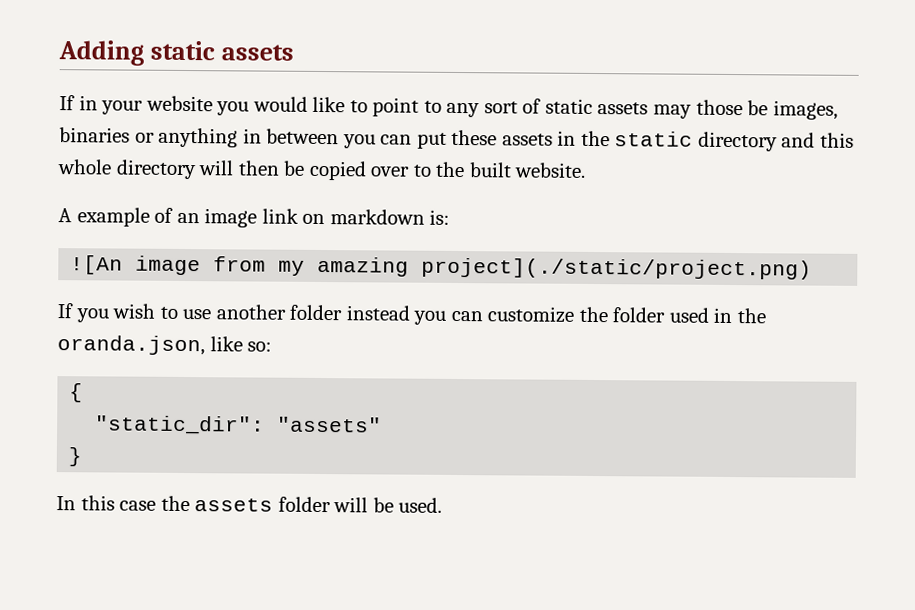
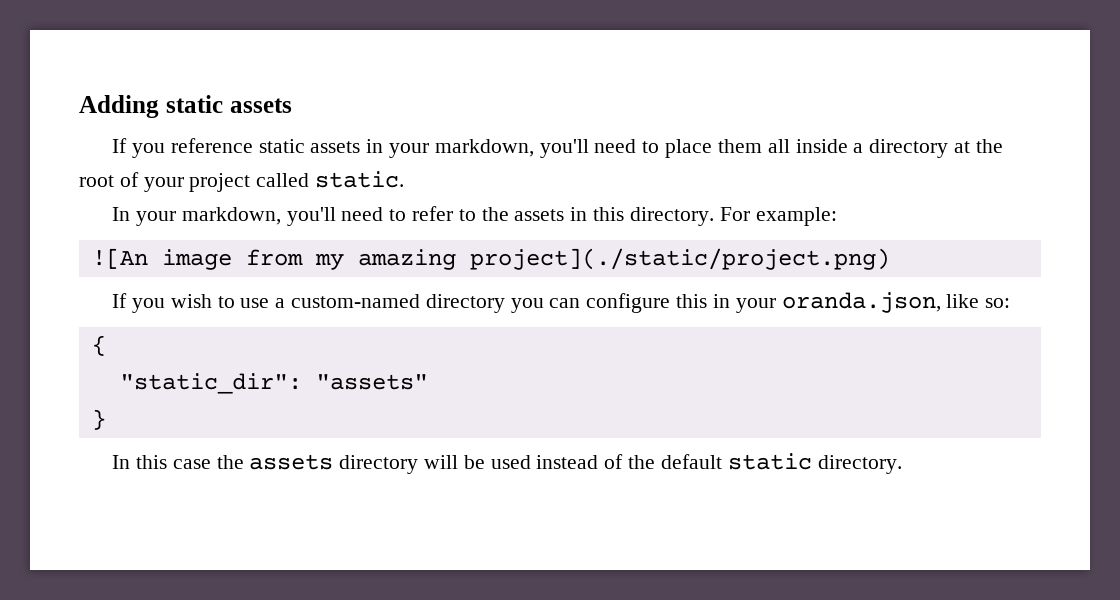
- If in your website you would like to point to any sort of static assets may those be images, binaries or anything in between you can put these assets in the static directory and this whole directory will then be copied over to the built website.
- A example of an image link on markdown is:
+ If you reference static assets in your markdown, you'll need to place them all inside a directory at the root of your project called static.
+ In your markdown, you'll need to refer to the assets in this directory. For example:
- If you wish to use another folder instead you can customize the folder used in the oranda.json, like so:
+ If you wish to use a custom-named directory you can configure this in your oranda.json, like so:
- In this case the assets folder will be used.
+ In this case the assets directory will be used instead of the default static directory.

